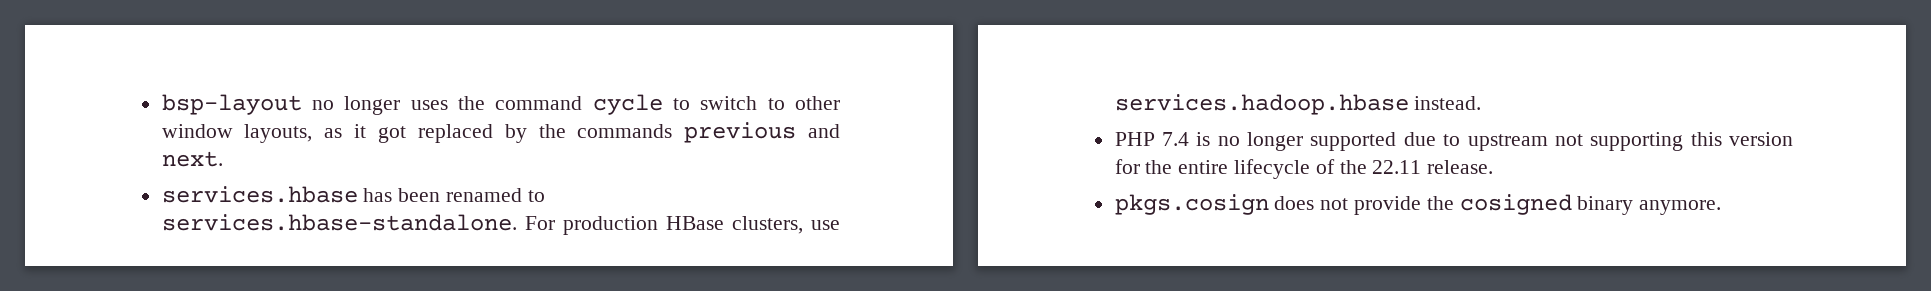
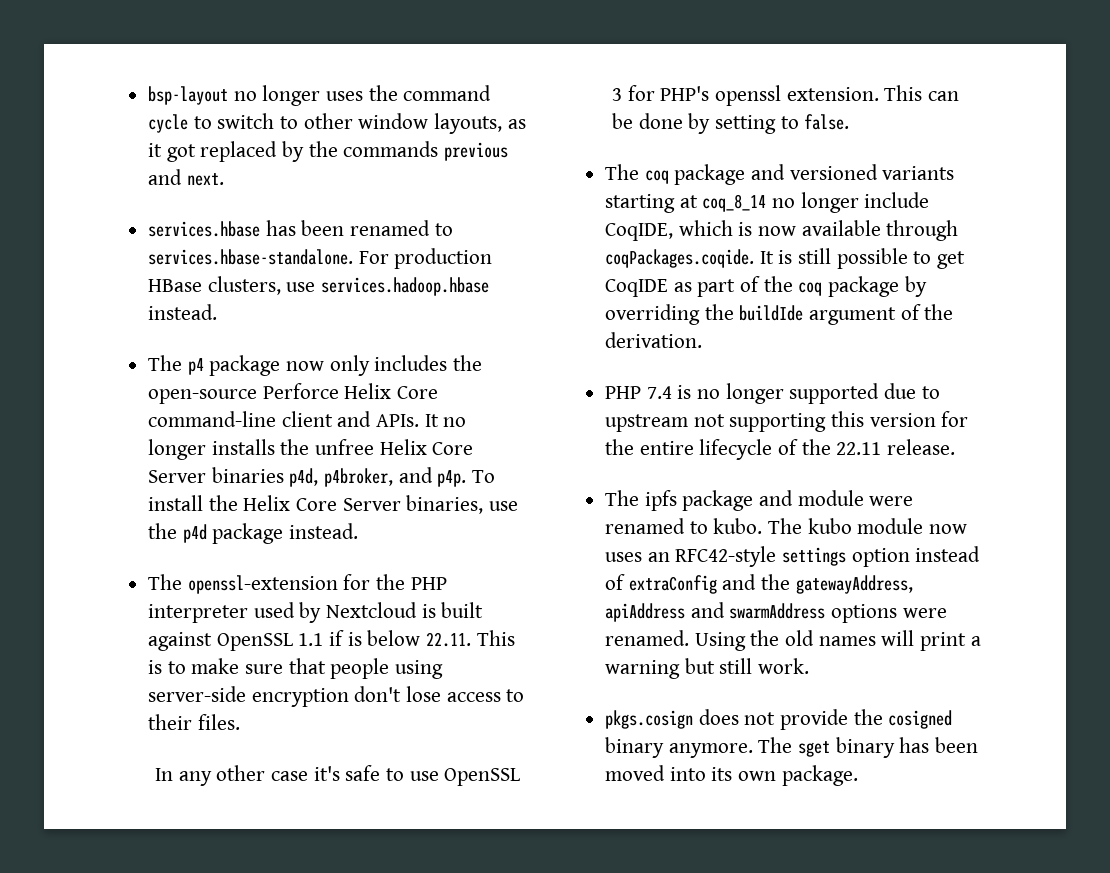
+ The p4 package now only includes the open-source Perforce Helix Core command-line client and APIs. It no longer installs the unfree Helix Core Server binaries p4d, p4broker, and p4p. To install the Helix Core Server binaries, use the p4d package instead.
+ The openssl-extension for the PHP interpreter used by Nextcloud is built against OpenSSL 1.1 if is below 22.11. This is to make sure that people using server-side encryption don't lose access to their files.
+ In any other case it's safe to use OpenSSL 3 for PHP's openssl extension. This can be done by setting to false.
+ The coq package and versioned variants starting at coq_8_14 no longer include CoqIDE, which is now available through coqPackages.coqide. It is still possible to get CoqIDE as part of the coq package by overriding the buildIde argument of the derivation.
+ The ipfs package and module were renamed to kubo. The kubo module now uses an RFC42-style settings option instead of extraConfig and the gatewayAddress, apiAddress and swarmAddress options were renamed. Using the old names will print a warning but still work.
+ The sget binary has been moved into its own package.

